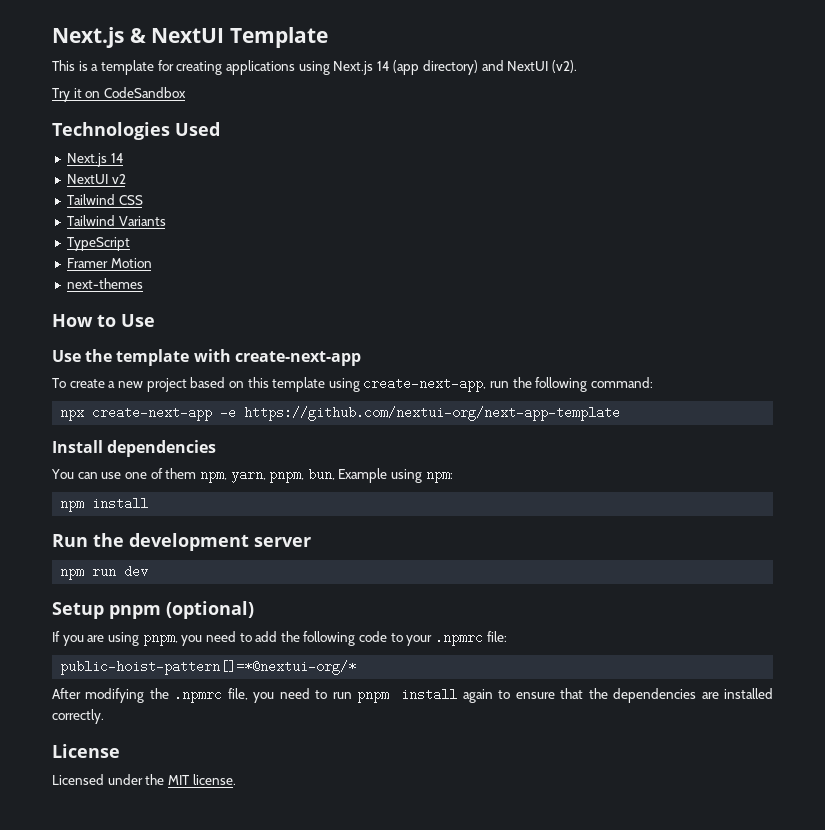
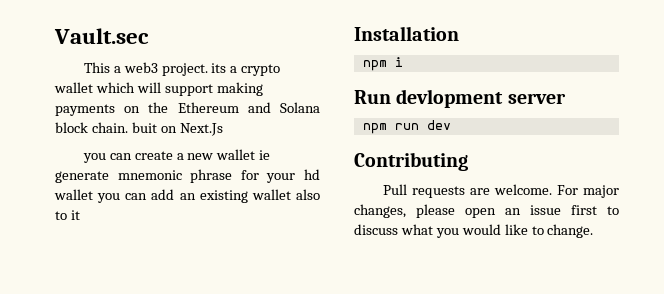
- Next.js & NextUI Template
- This is a template for creating applications using Next.js 14 (app directory) and NextUI (v2).
- Try it on CodeSandbox
- Technologies Used
- Next.js 14
- NextUI v2
- Tailwind CSS
- Tailwind Variants
- TypeScript
- Framer Motion
- next-themes
- How to Use
- Use the template with create-next-app
- To create a new project based on this template using create-next-app, run the following command:
- npx create-next-app -e https://github.com/nextui-org/next-app-template
- Install dependencies
- You can use one of them npm, yarn, pnpm, bun, Example using npm:
- npm install
+ Vault.sec
+ This a web3 project. its a crypto wallet which will support making payments on the Ethereum and Solana block chain. buit on Next.Js
+ you can create a new wallet ie generate mnemonic phrase for your hd wallet you can add an existing wallet also to it
+ Installation
+ npm i
- Run the development server
+ Run devlopment server
- Setup pnpm (optional)
- If you are using pnpm, you need to add the following code to your .npmrc file:
- public-hoist-pattern[]=*@nextui-org/*
- After modifying the .npmrc file, you need to run pnpm install again to ensure that the dependencies are installed correctly.
- License
- Licensed under the MIT license.
+ Contributing
+ Pull requests are welcome. For major changes, please open an issue first to discuss what you would like to change.

